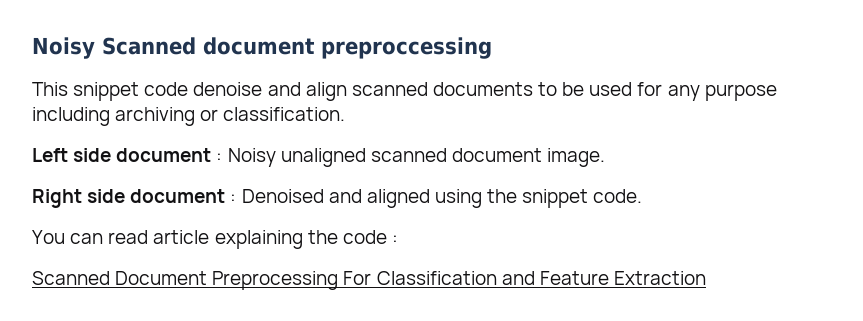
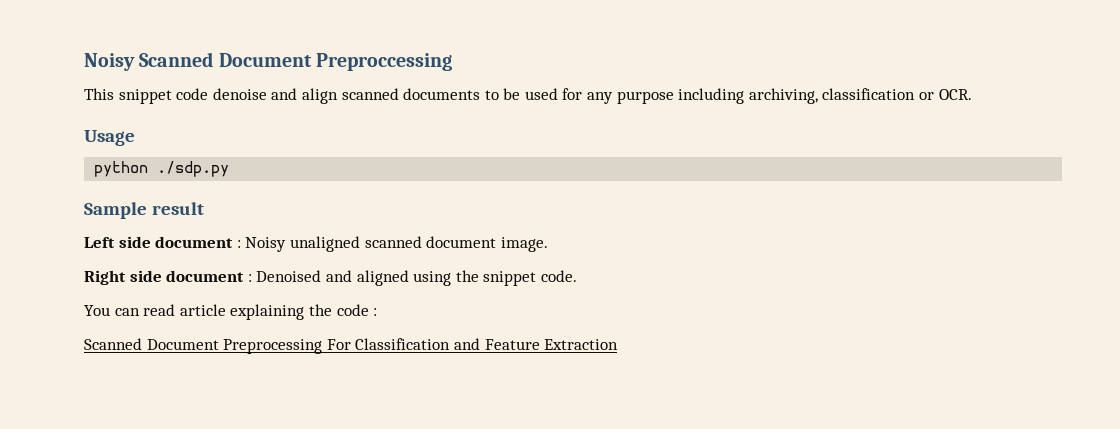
- Noisy Scanned document preproccessing
+ Noisy Scanned Document Preproccessing
- This snippet code denoise and align scanned documents to be used for any purpose including archiving or classification.
+ This snippet code denoise and align scanned documents to be used for any purpose including archiving, classification or OCR.
+ Usage
+ python ./sdp.py
+ Sample result

